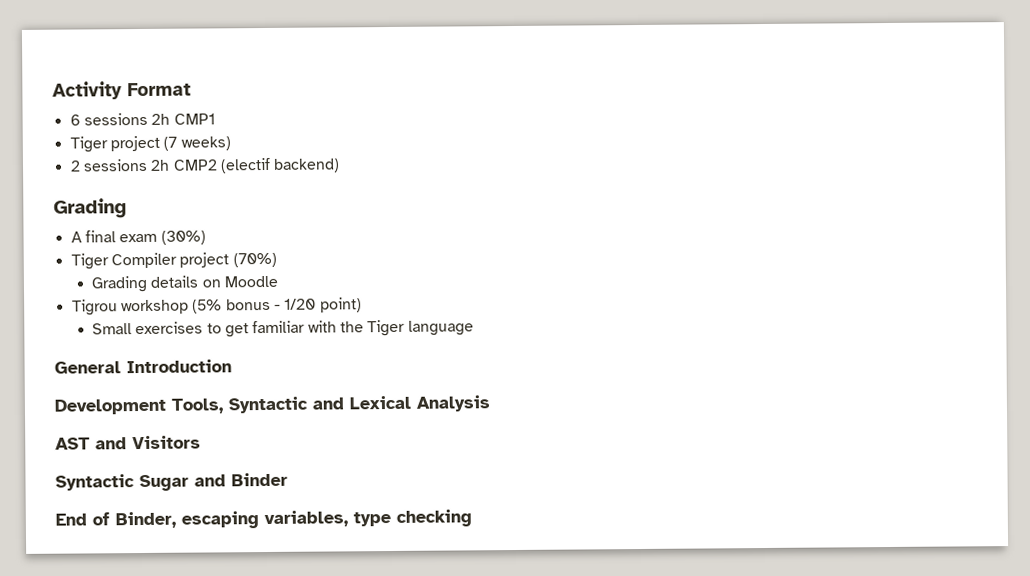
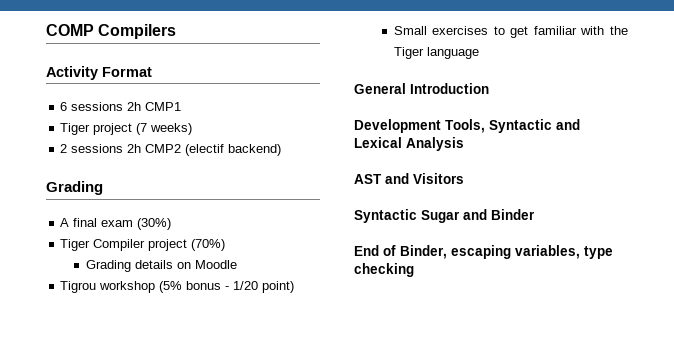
+ COMP Compilers

